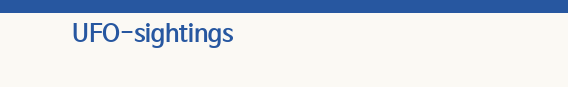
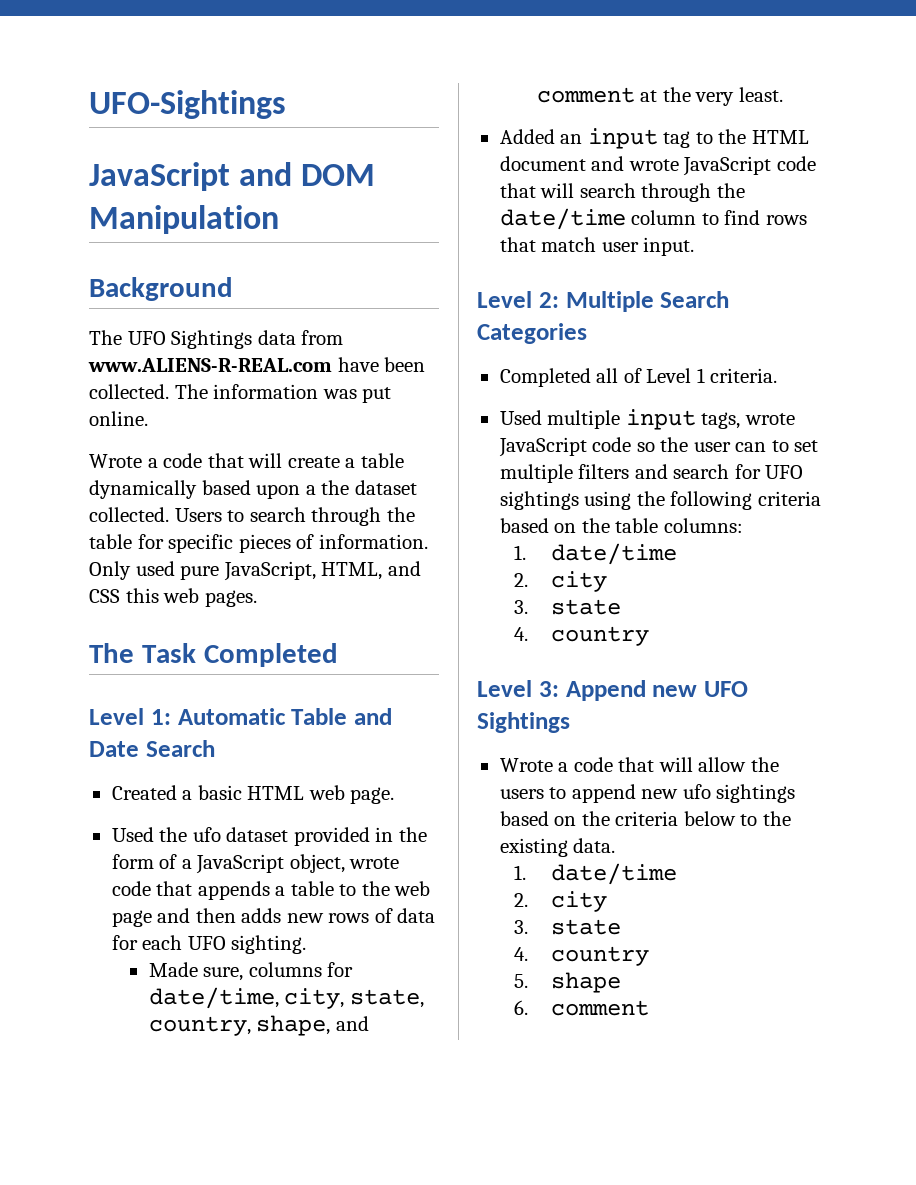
- UFO-sightings
+ UFO-Sightings
+ JavaScript and DOM Manipulation
+ Background
+ The UFO Sightings data from www.ALIENS-R-REAL.com have been collected. The information was put online.
+ Wrote a code that will create a table dynamically based upon a the dataset collected. Users to search through the table for specific pieces of information. Only used pure JavaScript, HTML, and CSS this web pages.
+ The Task Completed
+ Level 1: Automatic Table and Date Search
+ Created a basic HTML web page.
+ Used the ufo dataset provided in the form of a JavaScript object, wrote code that appends a table to the web page and then adds new rows of data for each UFO sighting.
+ Made sure, columns for date/time, city, state, country, shape, and comment at the very least.
+ Added an input tag to the HTML document and wrote JavaScript code that will search through the date/time column to find rows that match user input.
+ Level 2: Multiple Search Categories
+ Completed all of Level 1 criteria.
+ Used multiple input tags, wrote JavaScript code so the user can to set multiple filters and search for UFO sightings using the following criteria based on the table columns:
+ 1. date/time
+ 2. city
+ 3. state
+ 4. country
+ Level 3: Append new UFO Sightings
+ Wrote a code that will allow the users to append new ufo sightings based on the criteria below to the existing data.
+ 1. date/time
+ 2. city
+ 3. state
+ 4. country
+ 5. shape
+ 6. comment

